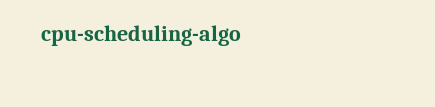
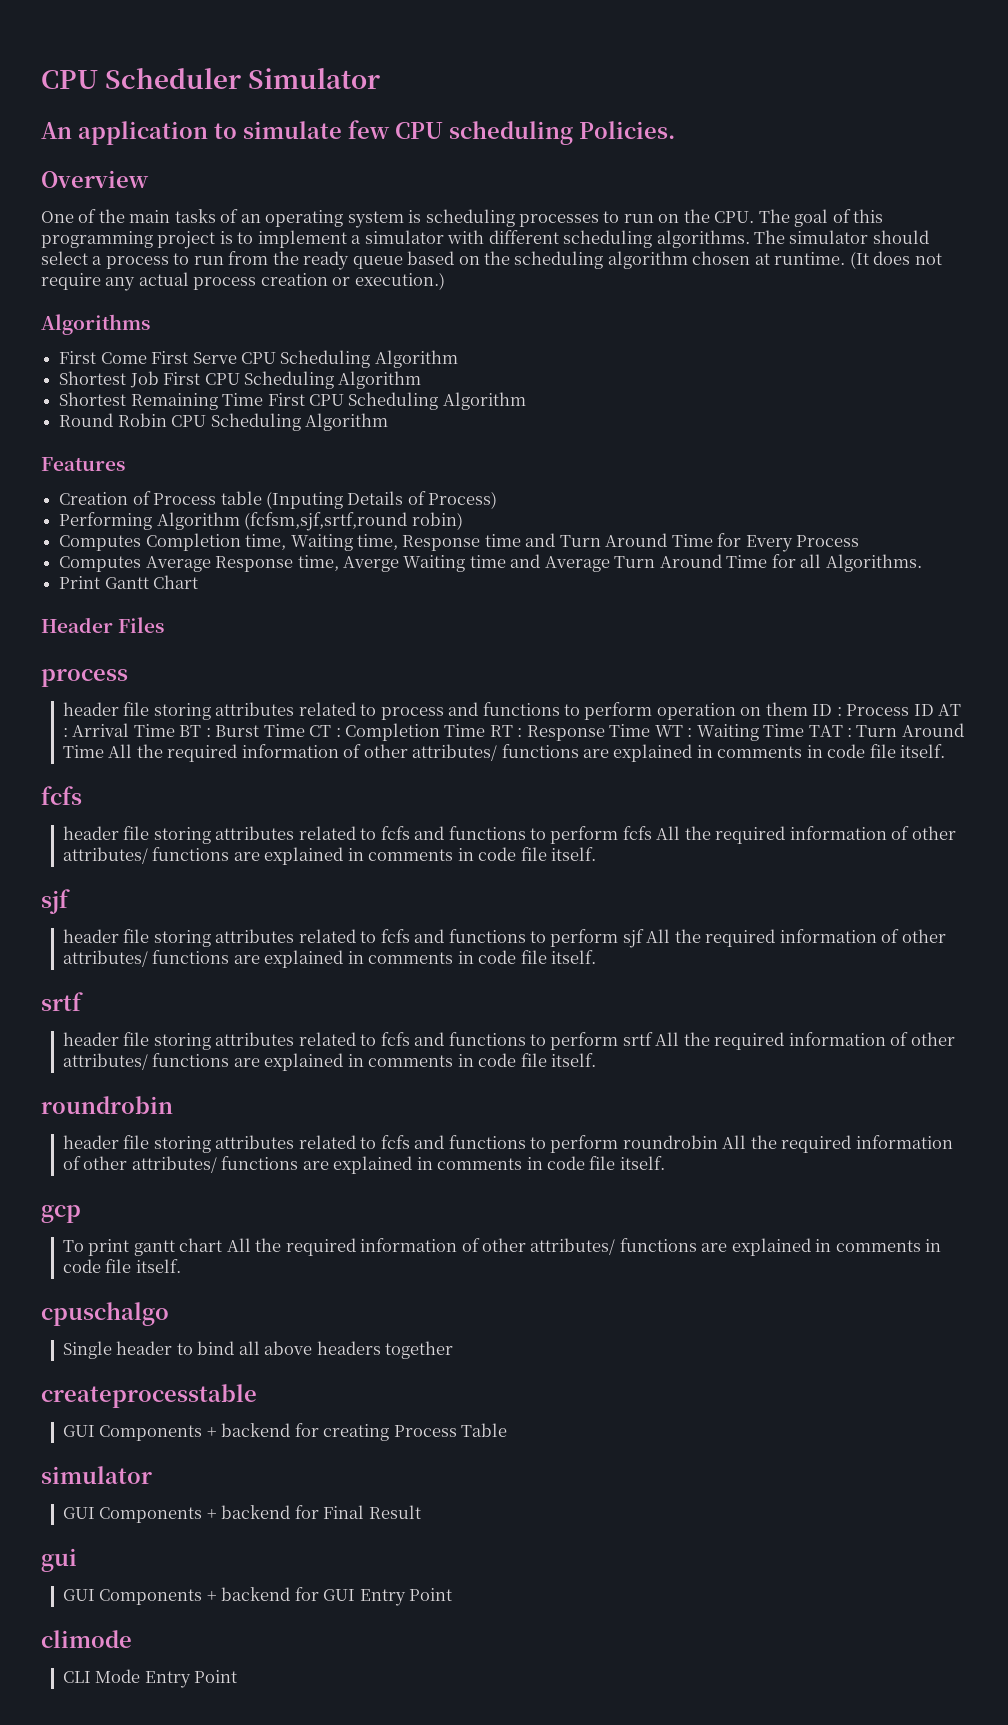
- cpu-scheduling-algo
+ CPU Scheduler Simulator
+ An application to simulate few CPU scheduling Policies.
+ Overview
+ One of the main tasks of an operating system is scheduling processes to run on the CPU. The goal of this programming project is to implement a simulator with different scheduling algorithms. The simulator should select a process to run from the ready queue based on the scheduling algorithm chosen at runtime. (It does not require any actual process creation or execution.)
+ Algorithms
+ First Come First Serve CPU Scheduling Algorithm
+ Shortest Job First CPU Scheduling Algorithm
+ Shortest Remaining Time First CPU Scheduling Algorithm
+ Round Robin CPU Scheduling Algorithm
+ Features
+ Creation of Process table (Inputing Details of Process)
+ Performing Algorithm (fcfsm,sjf,srtf,round robin)
+ Computes Completion time, Waiting time, Response time and Turn Around Time for Every Process
+ Computes Average Response time, Averge Waiting time and Average Turn Around Time for all Algorithms.
+ Print Gantt Chart
+ Header Files
+ process
+ header file storing attributes related to process and functions to perform operation on them ID : Process ID AT : Arrival Time BT : Burst Time CT : Completion Time RT : Response Time WT : Waiting Time TAT : Turn Around Time All the required information of other attributes/ functions are explained in comments in code file itself.
+ fcfs
+ header file storing attributes related to fcfs and functions to perform fcfs All the required information of other attributes/ functions are explained in comments in code file itself.
+ sjf
+ header file storing attributes related to fcfs and functions to perform sjf All the required information of other attributes/ functions are explained in comments in code file itself.
+ srtf
+ header file storing attributes related to fcfs and functions to perform srtf All the required information of other attributes/ functions are explained in comments in code file itself.
+ roundrobin
+ header file storing attributes related to fcfs and functions to perform roundrobin All the required information of other attributes/ functions are explained in comments in code file itself.
+ gcp
+ To print gantt chart All the required information of other attributes/ functions are explained in comments in code file itself.
+ cpuschalgo
+ Single header to bind all above headers together
+ createprocesstable
+ GUI Components + backend for creating Process Table
+ simulator
+ GUI Components + backend for Final Result
+ gui
+ GUI Components + backend for GUI Entry Point
+ climode
+ CLI Mode Entry Point

